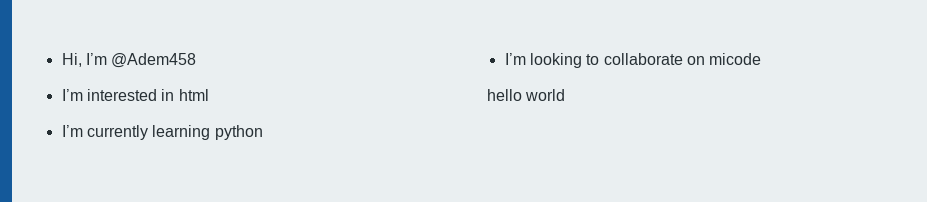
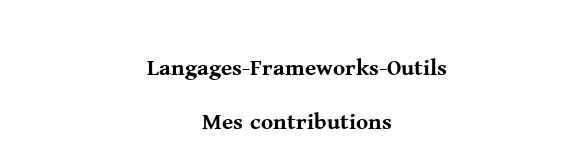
- Hi, I’m @Adem458
- I’m interested in html
- I’m currently learning python
- I’m looking to collaborate on micode
- hello world
+ Langages-Frameworks-Outils
+ Mes contributions

